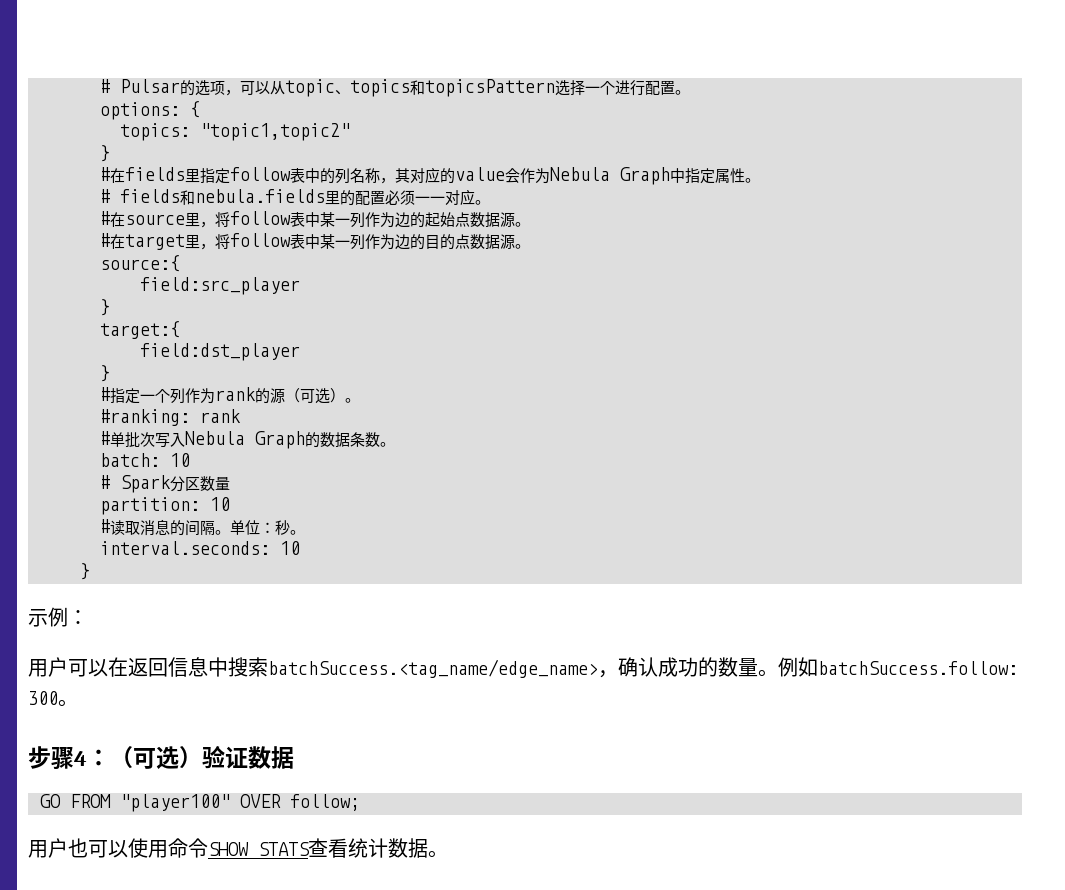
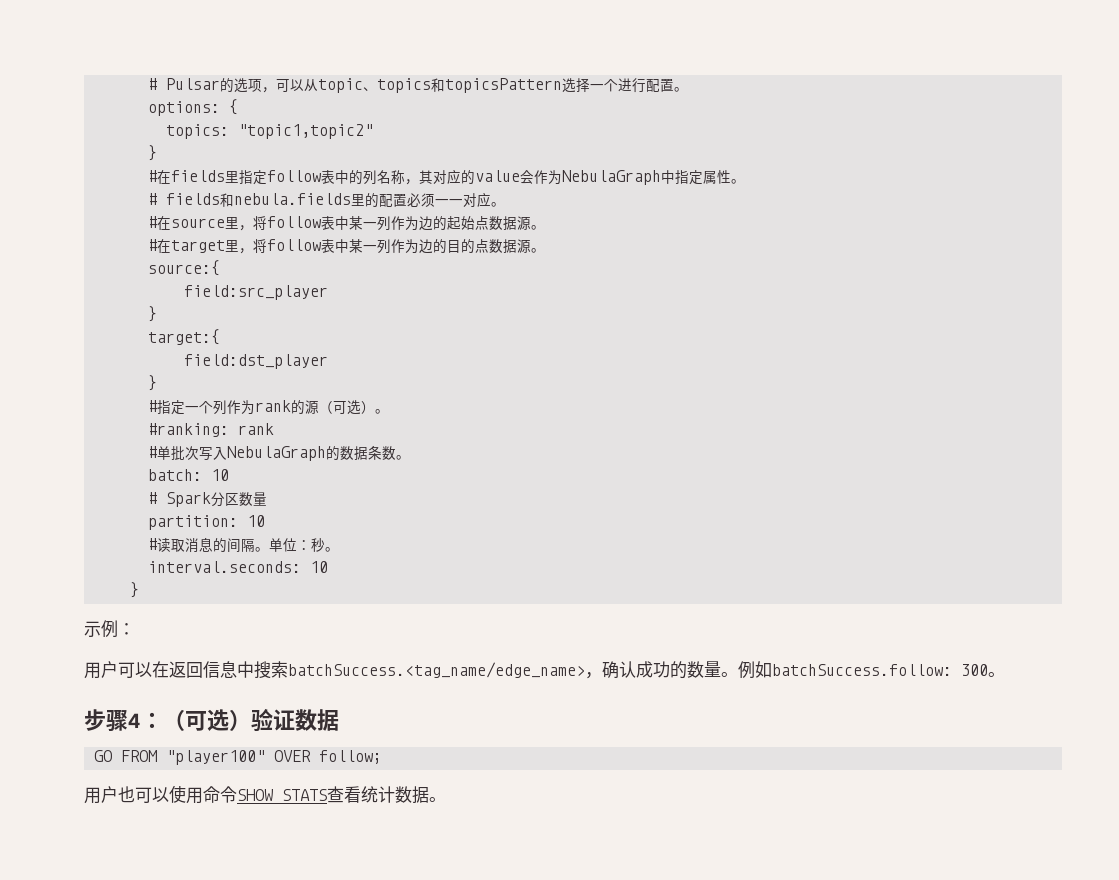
- #在fields里指定follow表中的列名称，其对应的value会作为Nebula Graph中指定属性。
+ #在fields里指定follow表中的列名称，其对应的value会作为NebulaGraph中指定属性。
- #单批次写入Nebula Graph的数据条数。
+ #单批次写入NebulaGraph的数据条数。

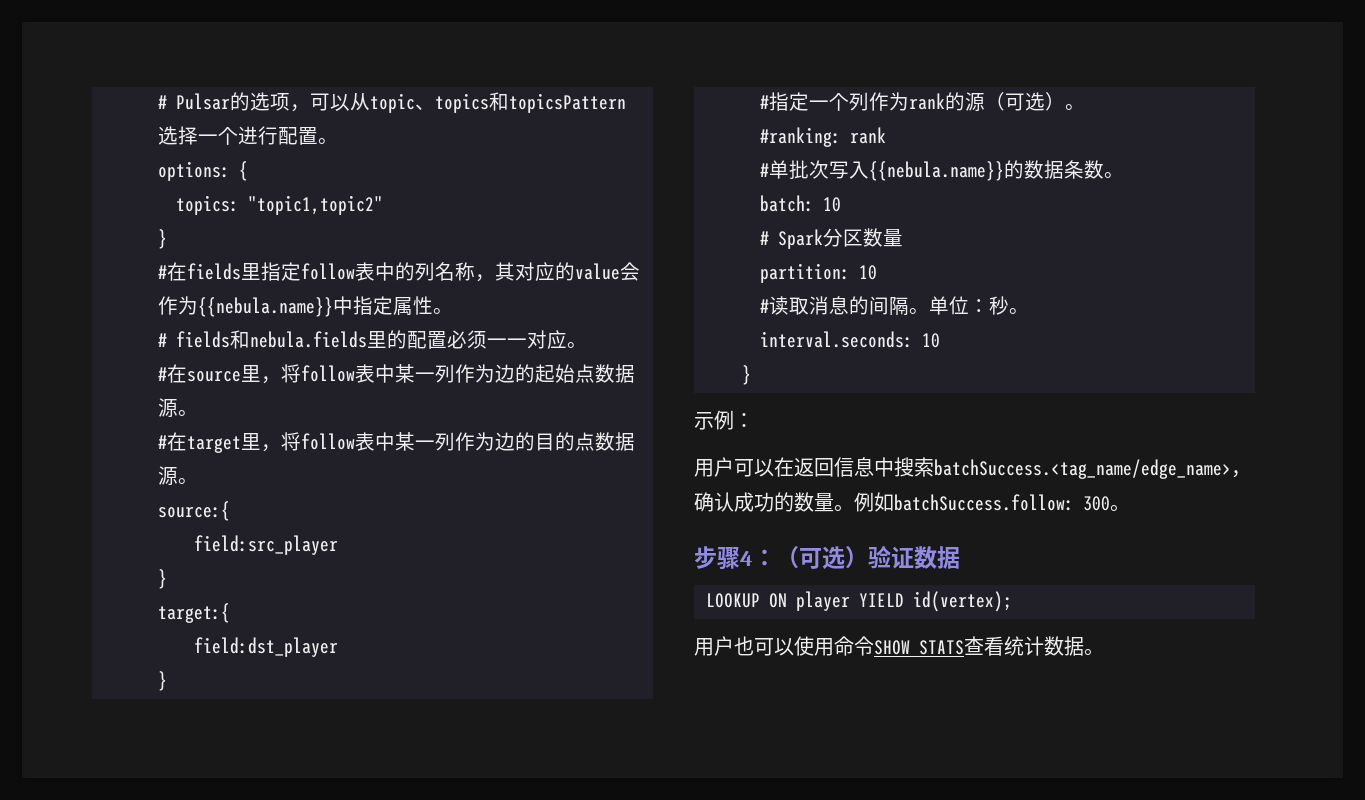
- #在fields里指定follow表中的列名称，其对应的value会作为NebulaGraph中指定属性。
+ #在fields里指定follow表中的列名称，其对应的value会作为{{nebula.name}}中指定属性。
- #单批次写入NebulaGraph的数据条数。
+ #单批次写入{{nebula.name}}的数据条数。
- GO FROM "player100" OVER follow;
+ LOOKUP ON player YIELD id(vertex);

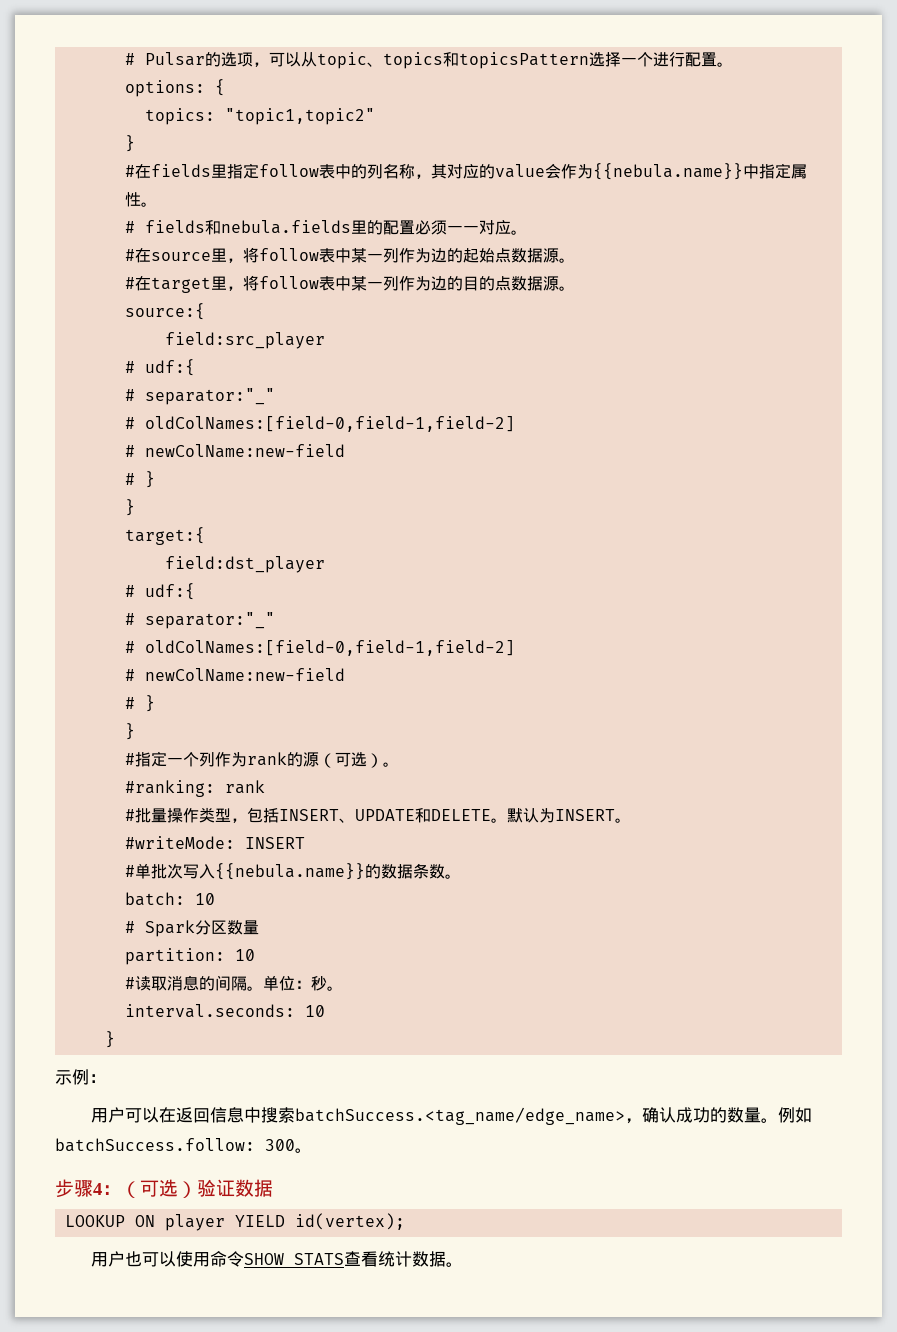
  field:src_player
+ # udf:{
+ # separator:"_"
+ # oldColNames:[field-0,field-1,field-2]
+ # newColName:new-field
+ # }
  }
  target:{
  field:dst_player
+ # udf:{
+ # separator:"_"
+ # oldColNames:[field-0,field-1,field-2]
+ # newColName:new-field
+ # }
+ #批量操作类型，包括INSERT、UPDATE和DELETE。默认为INSERT。
+ #writeMode: INSERT

